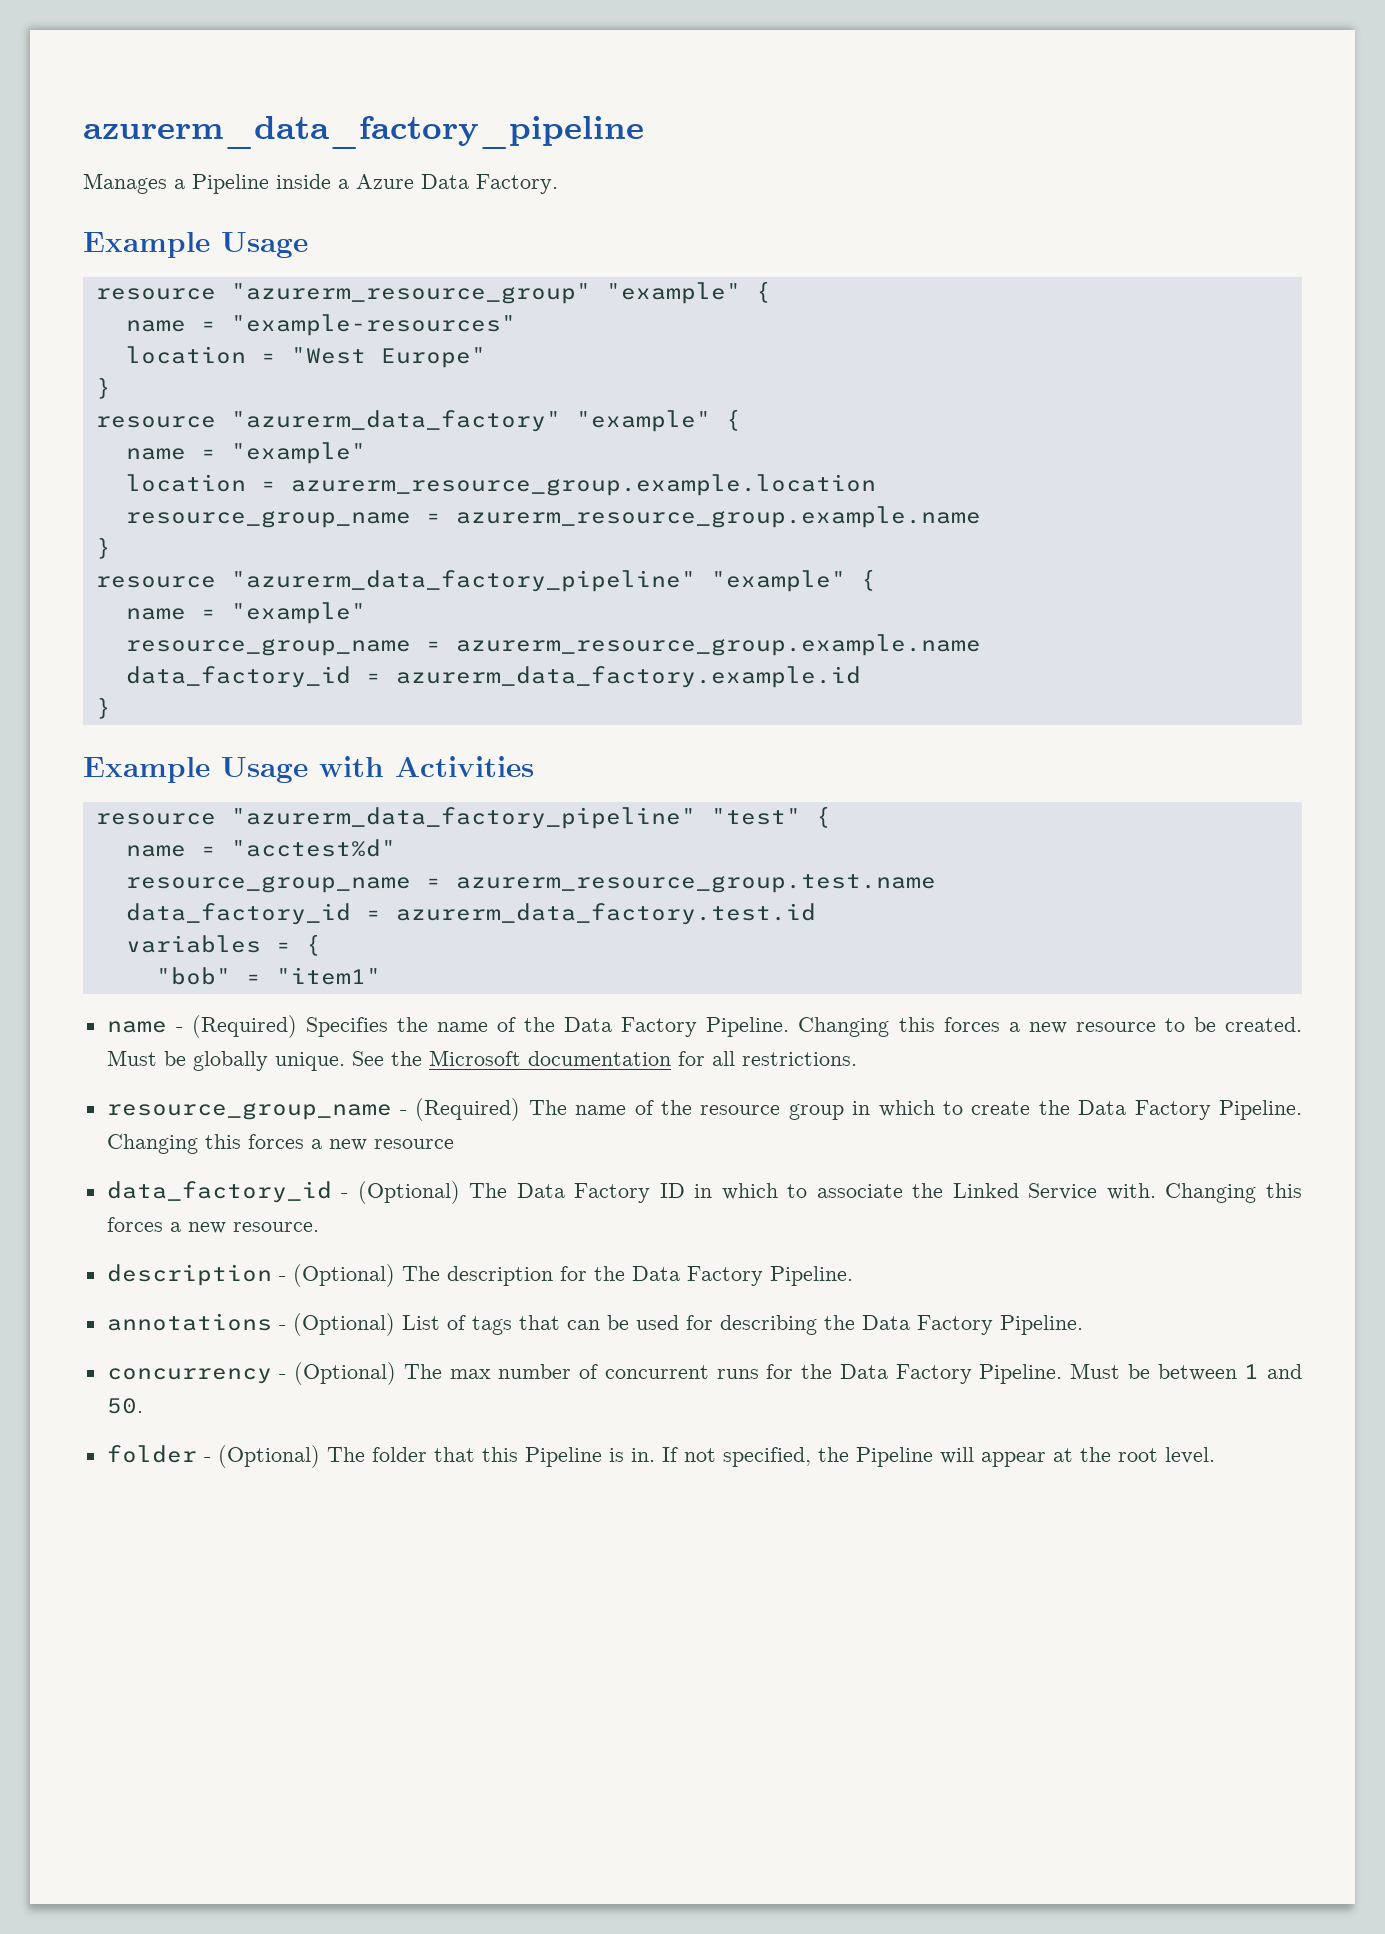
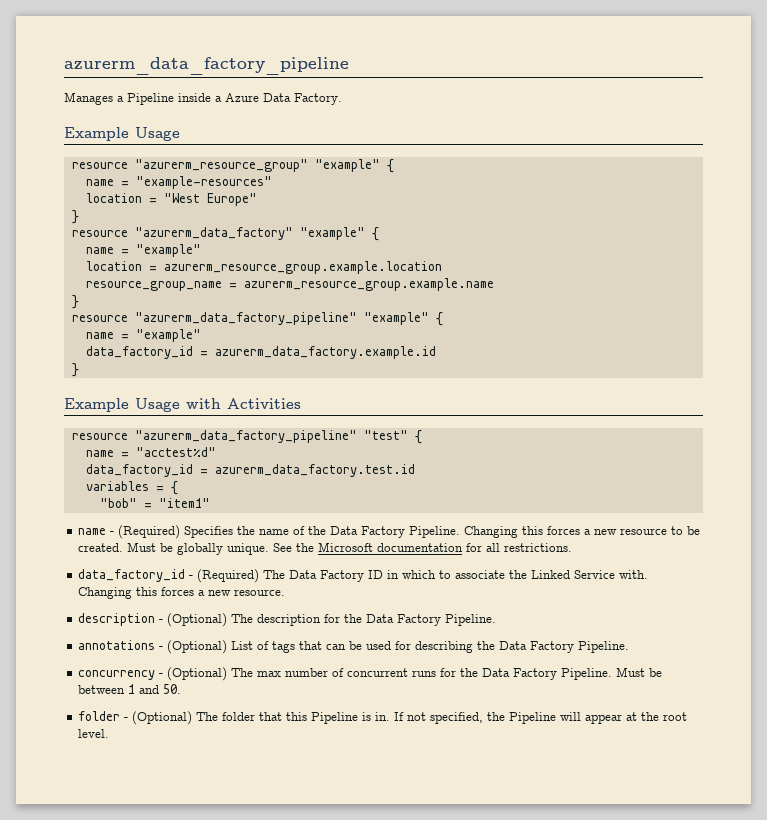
  resource "azurerm_data_factory_pipeline" "example" {
  name = "example"
- resource_group_name = azurerm_resource_group.example.name
- resource_group_name = azurerm_resource_group.test.name
- resource_group_name - (Required) The name of the resource group in which to create the Data Factory Pipeline. Changing this forces a new resource
- data_factory_id - (Optional) The Data Factory ID in which to associate the Linked Service with.
+ data_factory_id - (Required) The Data Factory ID in which to associate the Linked Service with.

